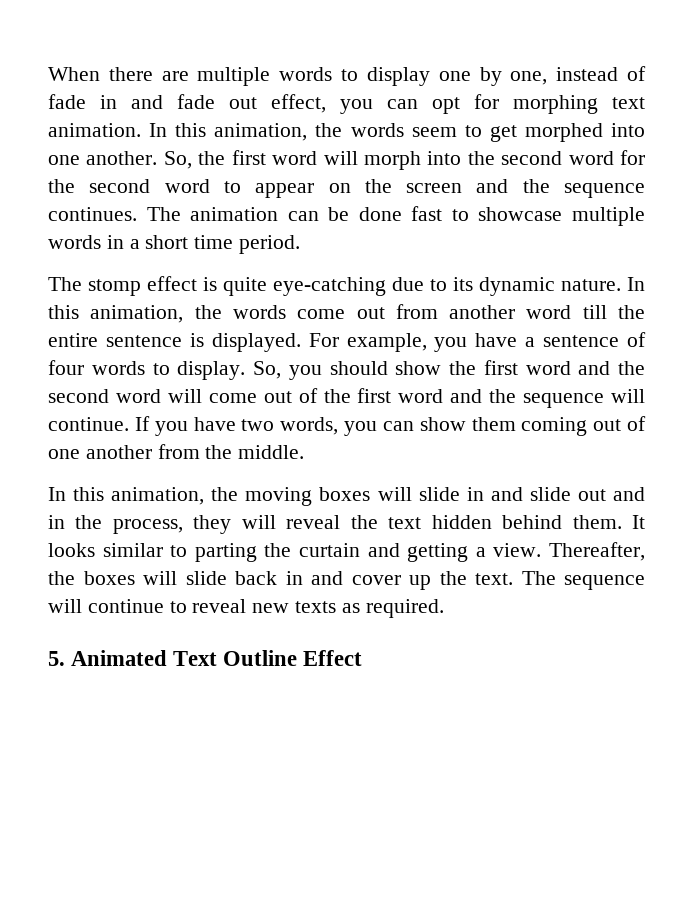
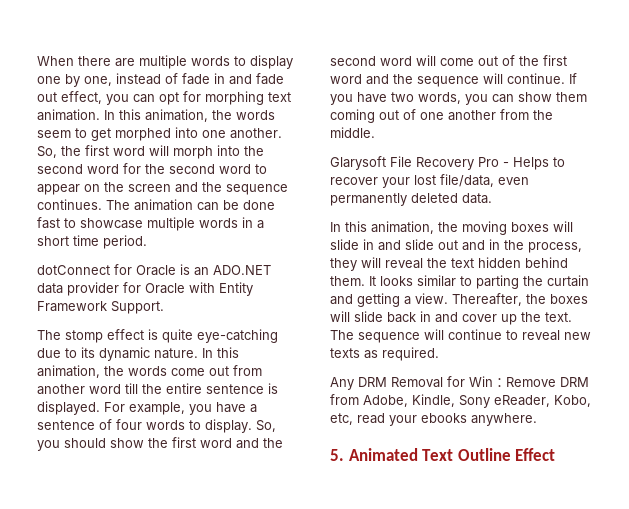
+ dotConnect for Oracle is an ADO.NET data provider for Oracle with Entity Framework Support.
+ Glarysoft File Recovery Pro - Helps to recover your lost file/data, even permanently deleted data.
+ Any DRM Removal for Win：Remove DRM from Adobe, Kindle, Sony eReader, Kobo, etc, read your ebooks anywhere.

